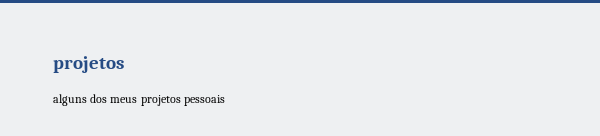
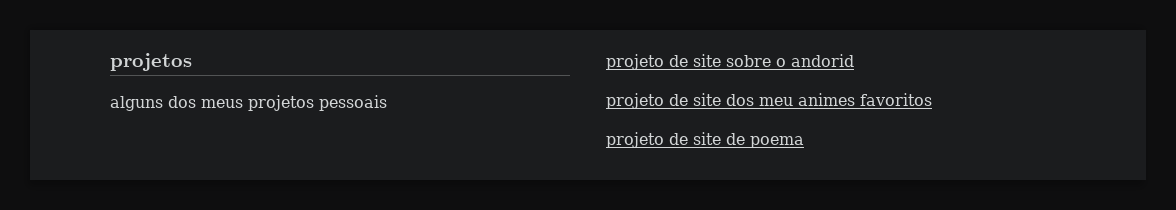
+ projeto de site sobre o andorid
+ projeto de site dos meu animes favoritos
+ projeto de site de poema

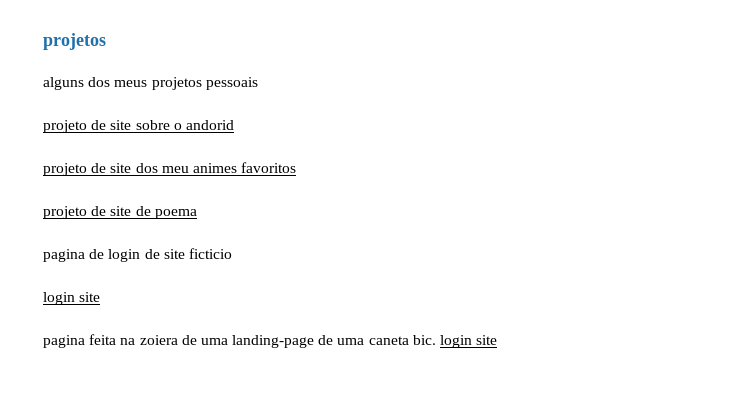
+ pagina de login de site ficticio
+ login site
+ pagina feita na zoiera de uma landing-page de uma caneta bic. login site

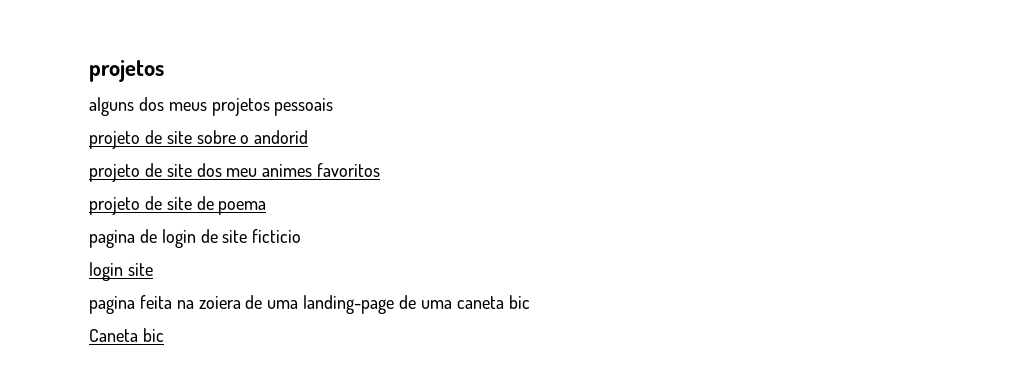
- pagina feita na zoiera de uma landing-page de uma caneta bic. login site
+ pagina feita na zoiera de uma landing-page de uma caneta bic
+ Caneta bic

